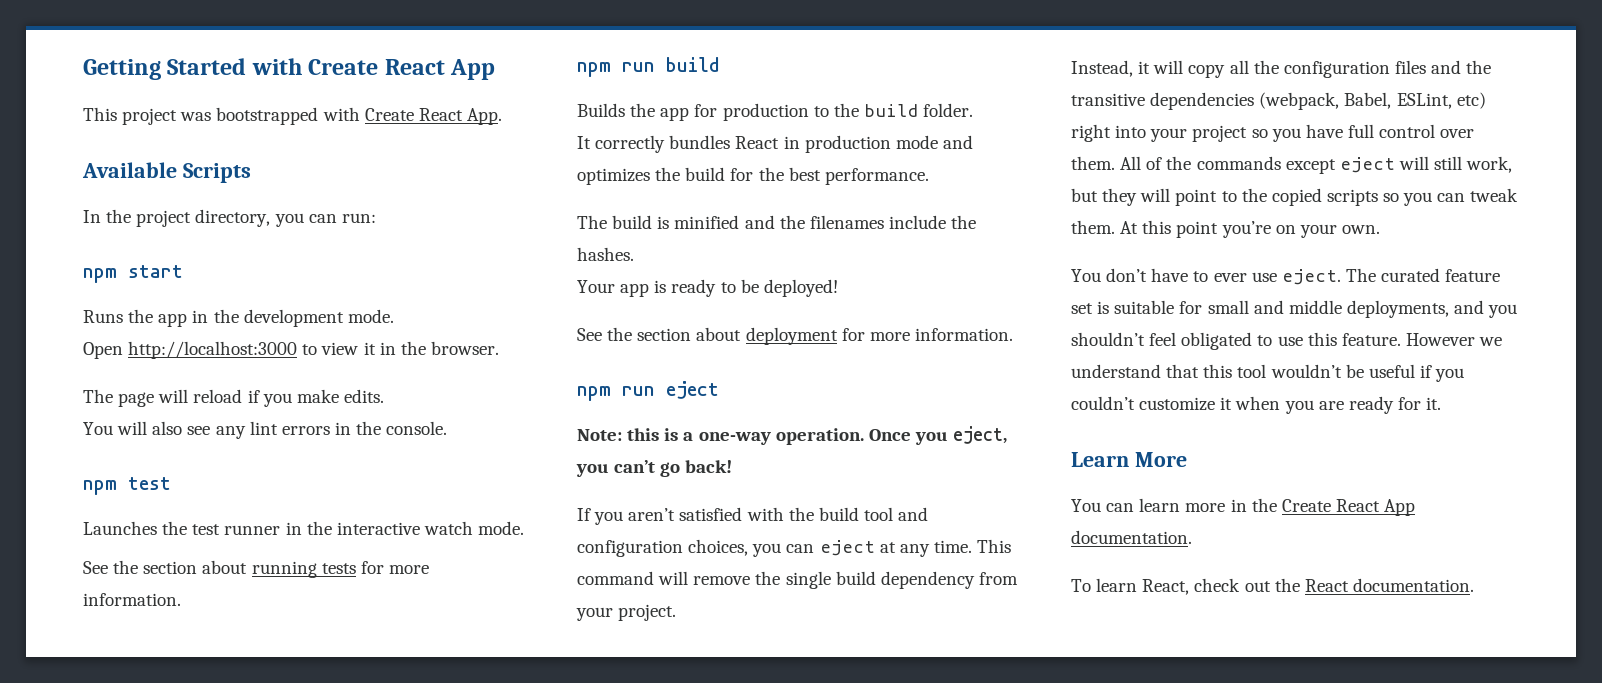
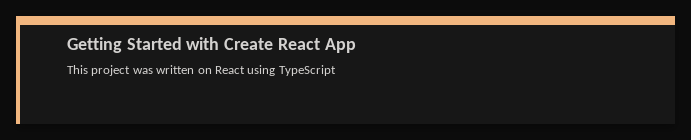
- This project was bootstrapped with Create React App.
- Available Scripts
- In the project directory, you can run:
- npm start
- Runs the app in the development mode.
- Open http://localhost:3000 to view it in the browser.
- The page will reload if you make edits.
- You will also see any lint errors in the console.
- npm test
- Launches the test runner in the interactive watch mode.
- See the section about running tests for more information.
- npm run build
- Builds the app for production to the build folder.
- It correctly bundles React in production mode and optimizes the build for the best performance.
- The build is minified and the filenames include the hashes.
- Your app is ready to be deployed!
- See the section about deployment for more information.
- npm run eject
- Note: this is a one-way operation. Once you eject, you can’t go back!
- If you aren’t satisfied with the build tool and configuration choices, you can eject at any time. This command will remove the single build dependency from your project.
- Instead, it will copy all the configuration files and the transitive dependencies (webpack, Babel, ESLint, etc) right into your project so you have full control over them. All of the commands except eject will still work, but they will point to the copied scripts so you can tweak them. At this point you’re on your own.
- You don’t have to ever use eject. The curated feature set is suitable for small and middle deployments, and you shouldn’t feel obligated to use this feature. However we understand that this tool wouldn’t be useful if you couldn’t customize it when you are ready for it.
- Learn More
- You can learn more in the Create React App documentation.
- To learn React, check out the React documentation.
+ This project was written on React using TypeScript

